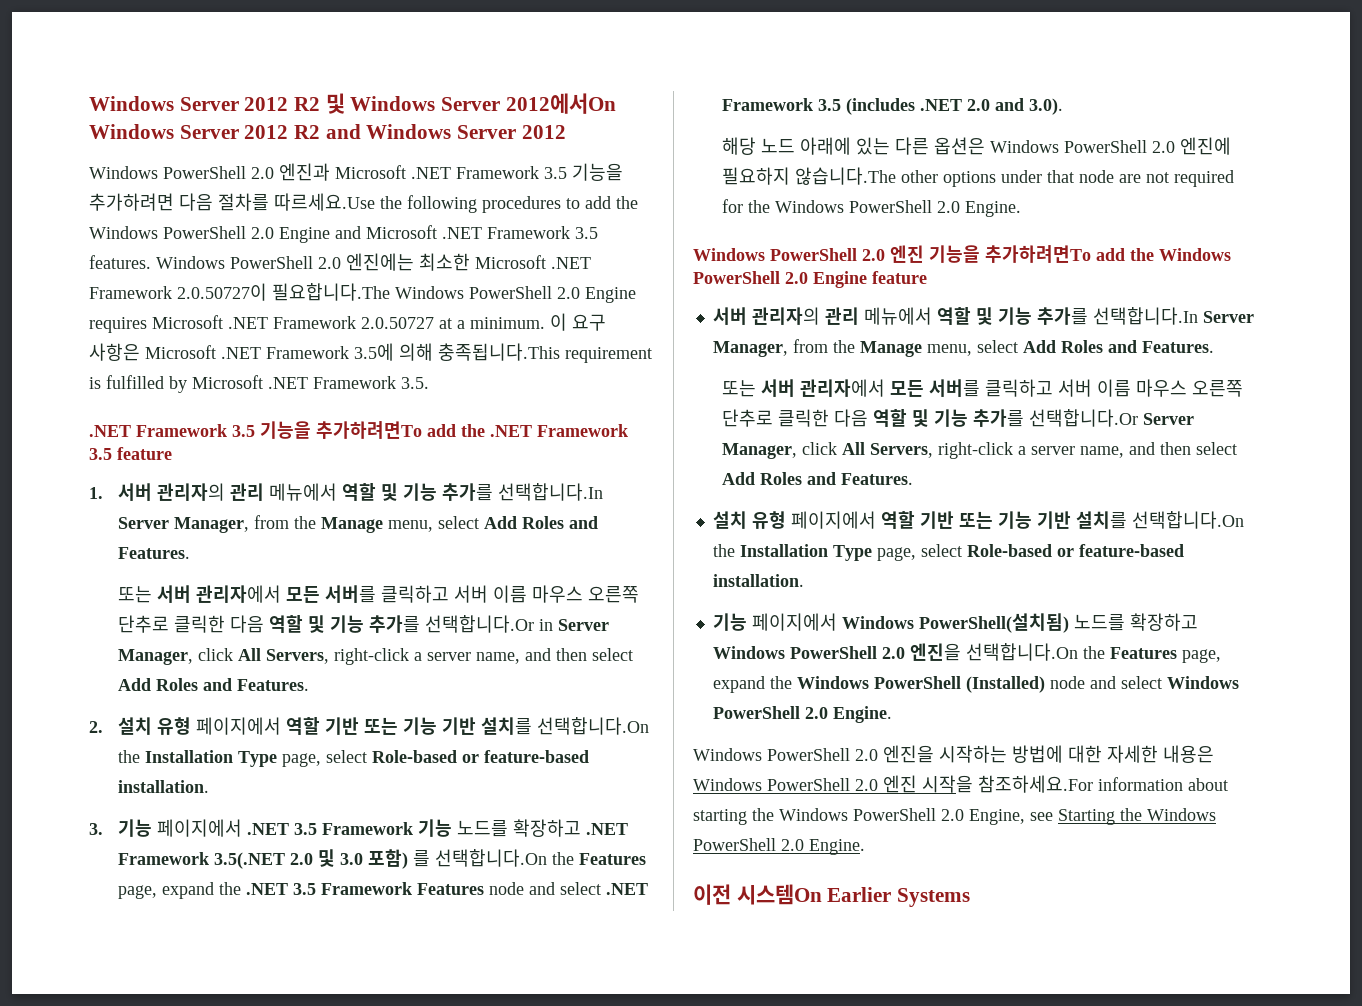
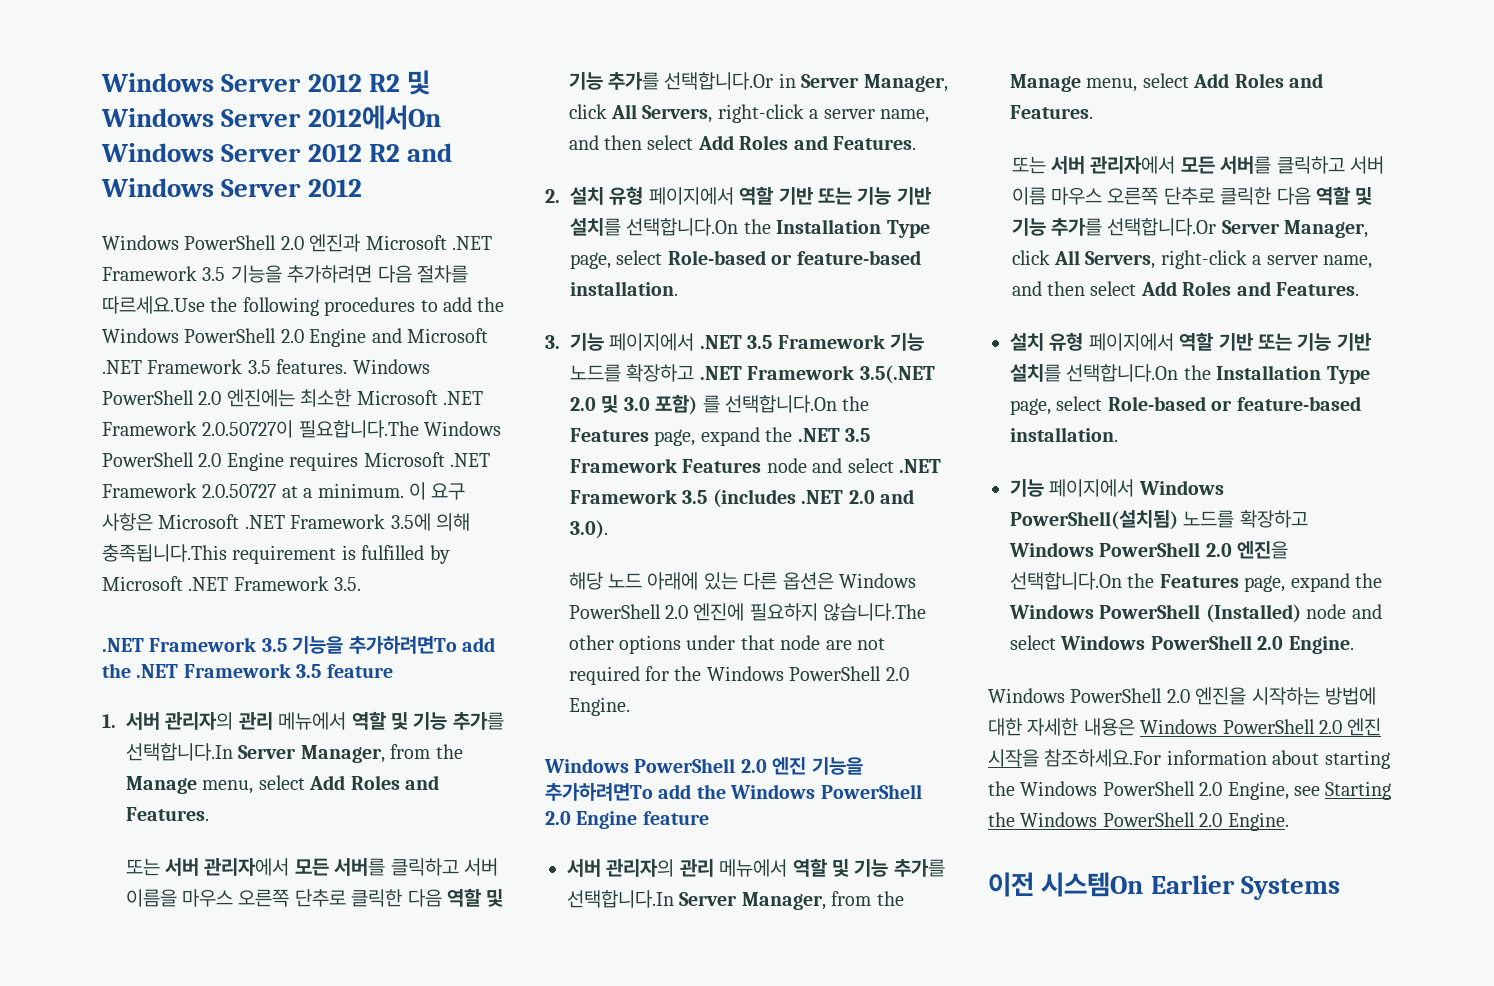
- 또는 서버 관리자에서 모든 서버를 클릭하고 서버 이름 마우스 오른쪽 단추로 클릭한 다음 역할 및 기능 추가를 선택합니다.Or in Server Manager, click All Servers, right-click a server name, and then select Add Roles and Features.
+ 또는 서버 관리자에서 모든 서버를 클릭하고 서버 이름을 마우스 오른쪽 단추로 클릭한 다음 역할 및 기능 추가를 선택합니다.Or in Server Manager, click All Servers, right-click a server name, and then select Add Roles and Features.

